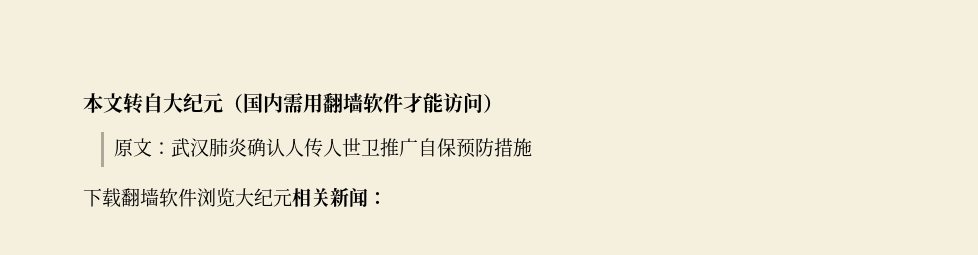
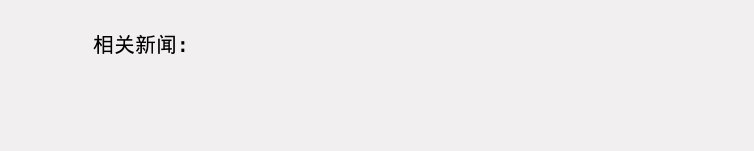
- 本文转自大纪元（国内需用翻墙软件才能访问）
- 原文：武汉肺炎确认人传人世卫推广自保预防措施
- 下载翻墙软件浏览大纪元相关新闻：
+ 相关新闻：

